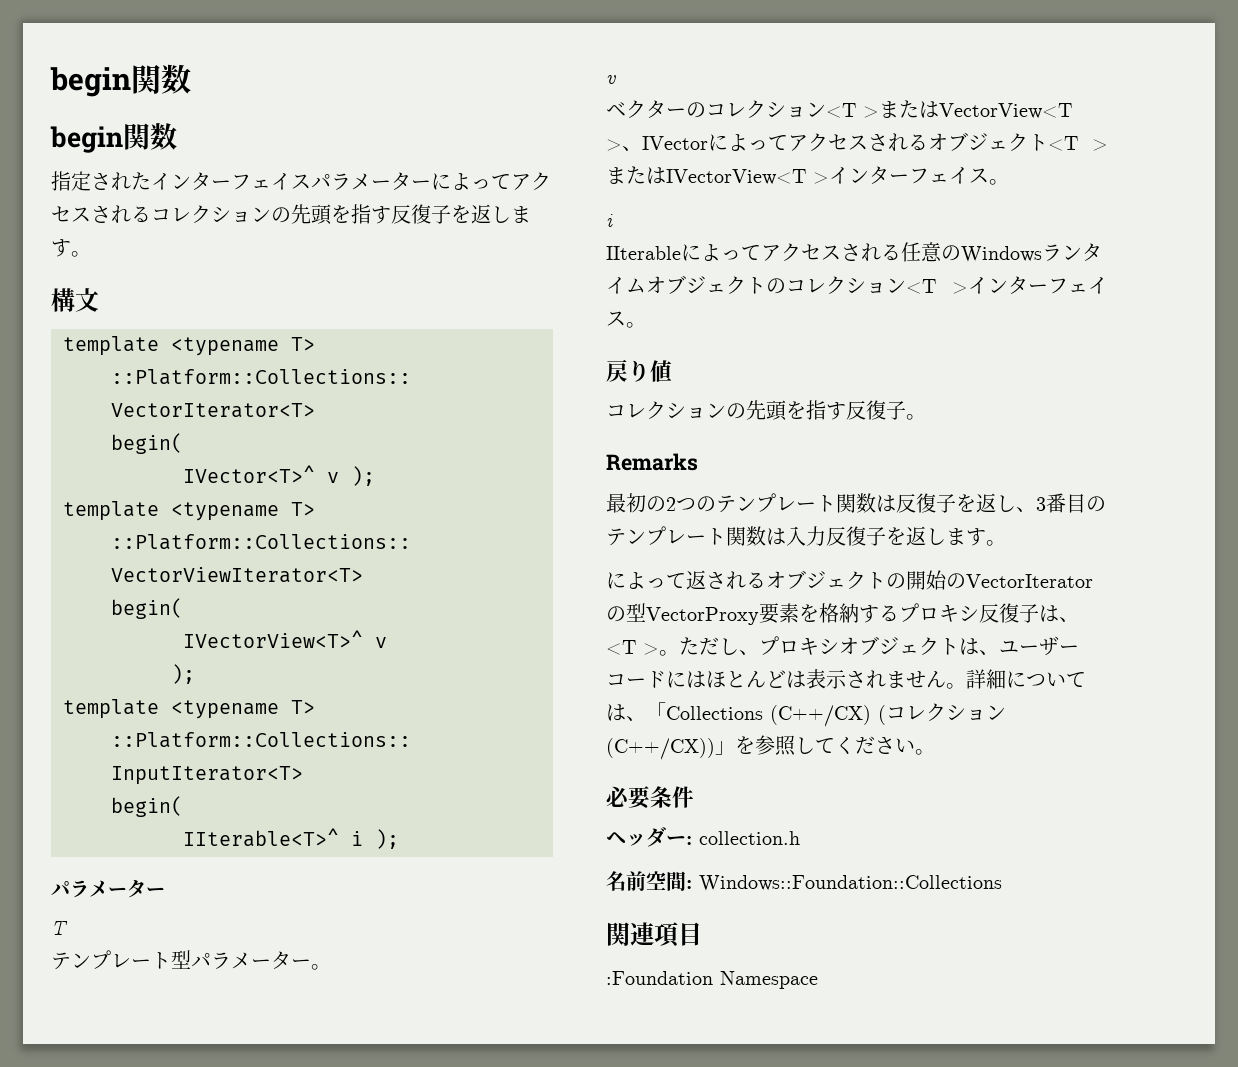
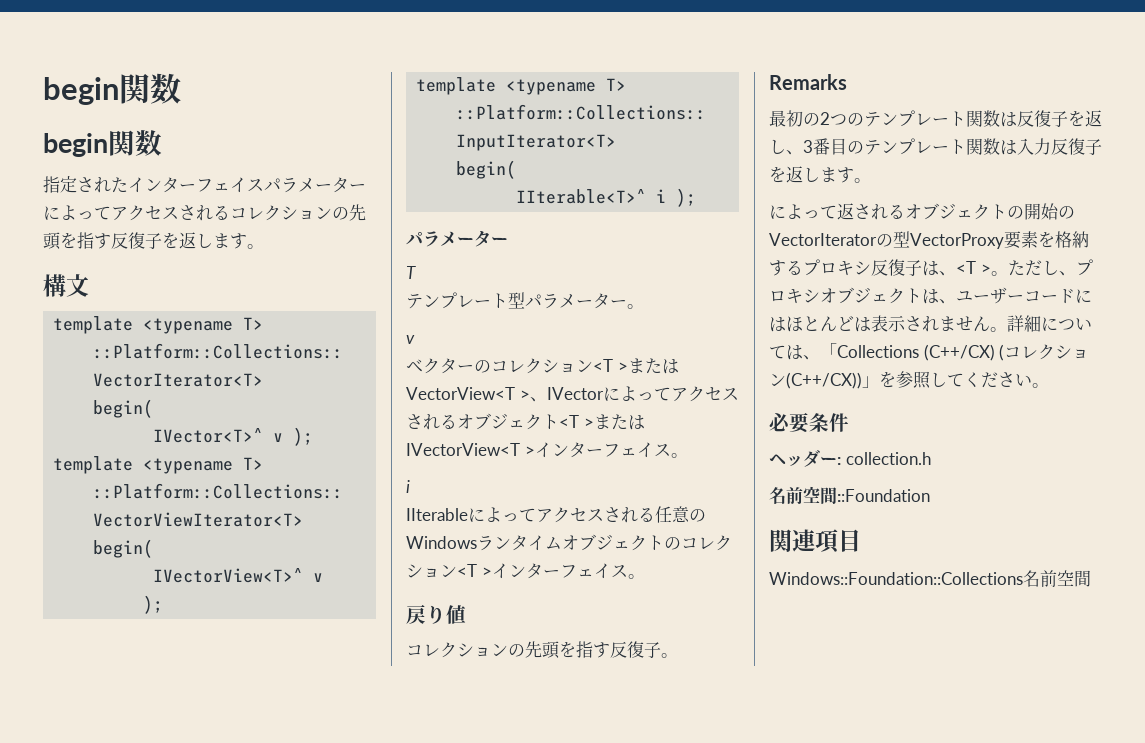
- 名前空間: Windows::Foundation::Collections
+ 名前空間::Foundation
- :Foundation Namespace
+ Windows::Foundation::Collections名前空間

